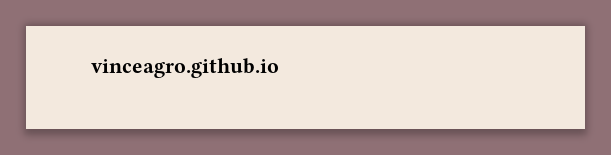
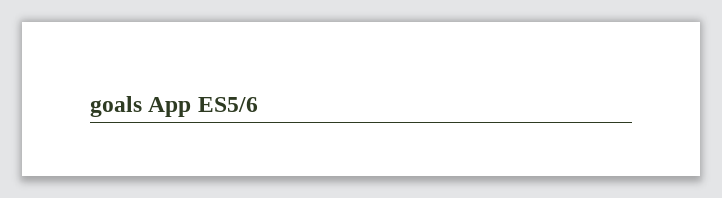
- vinceagro.github.io
+ goals App ES5/6

